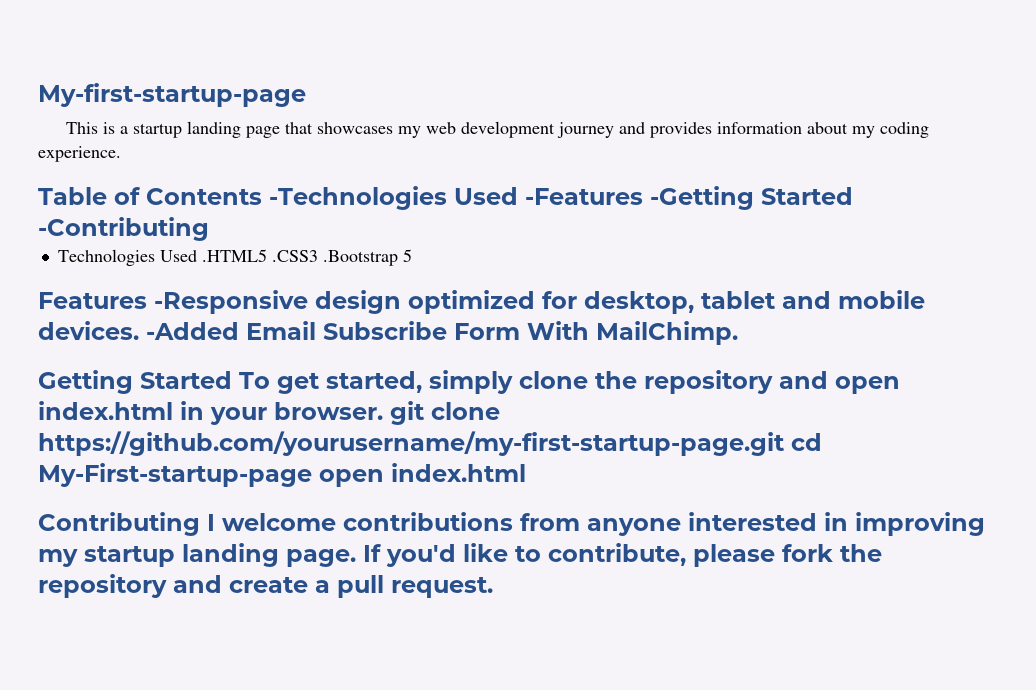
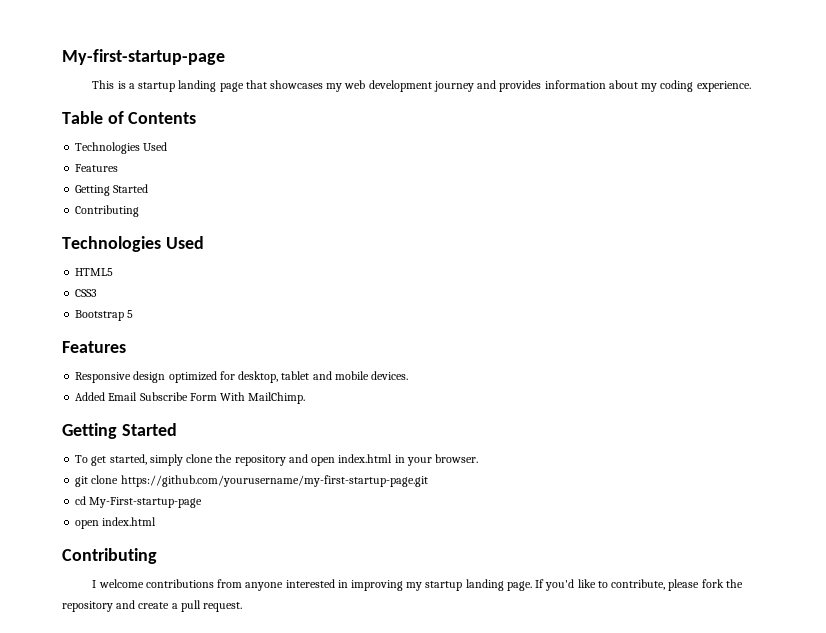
- Table of Contents -Technologies Used -Features -Getting Started -Contributing
- Technologies Used .HTML5 .CSS3 .Bootstrap 5
- Features -Responsive design optimized for desktop, tablet and mobile devices. -Added Email Subscribe Form With MailChimp.
- Getting Started To get started, simply clone the repository and open index.html in your browser. git clone https://github.com/yourusername/my-first-startup-page.git cd My-First-startup-page open index.html
- Contributing I welcome contributions from anyone interested in improving my startup landing page.
+ Table of Contents
+ Technologies Used
+ Features
+ Getting Started
+ Contributing
+ Technologies Used
+ HTML5
+ CSS3
+ Bootstrap 5
+ Features
+ Responsive design optimized for desktop, tablet and mobile devices.
+ Added Email Subscribe Form With MailChimp.
+ Getting Started
+ To get started, simply clone the repository and open index.html in your browser.
+ git clone https://github.com/yourusername/my-first-startup-page.git
+ cd My-First-startup-page
+ open index.html
+ Contributing
+ I welcome contributions from anyone interested in improving my startup landing page.

